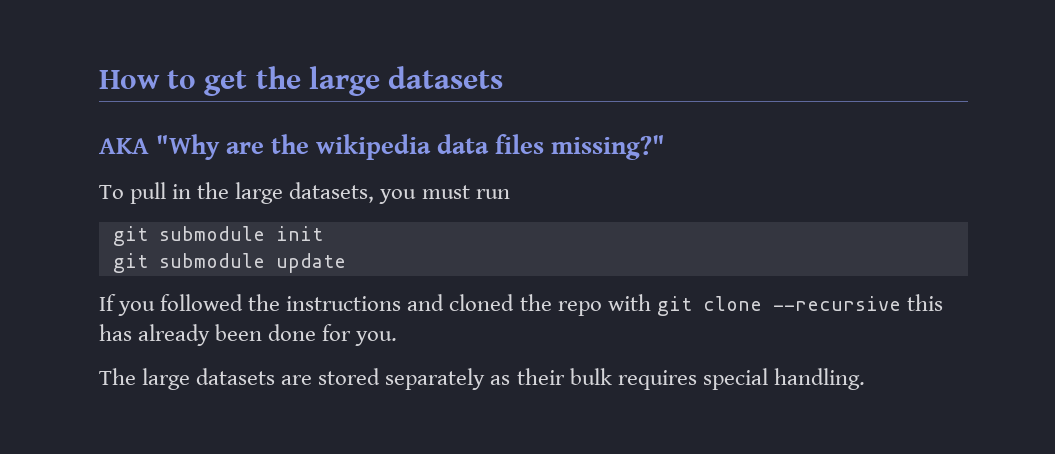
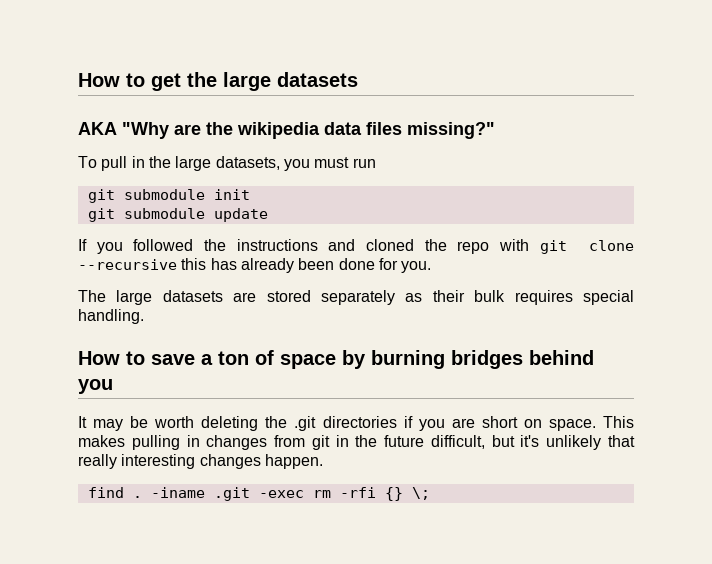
+ How to save a ton of space by burning bridges behind you
+ It may be worth deleting the .git directories if you are short on space. This makes pulling in changes from git in the future difficult, but it's unlikely that really interesting changes happen.
+ find . -iname .git -exec rm -rfi {} \;

